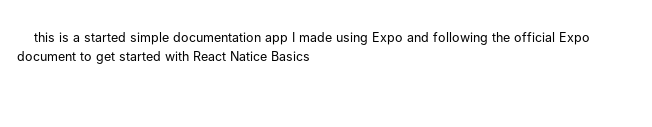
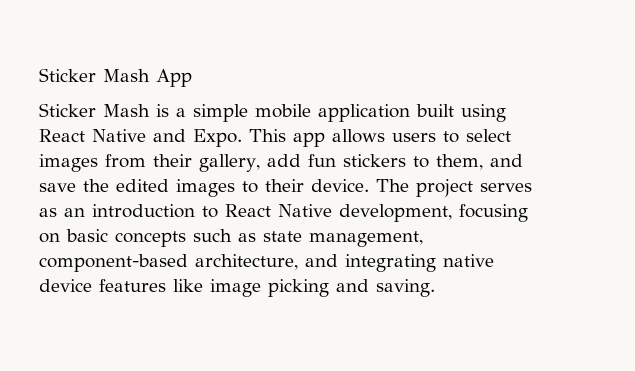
- this is a started simple documentation app I made using Expo and following the official Expo document to get started with React Natice Basics
+ Sticker Mash App
+ Sticker Mash is a simple mobile application built using React Native and Expo. This app allows users to select images from their gallery, add fun stickers to them, and save the edited images to their device. The project serves as an introduction to React Native development, focusing on basic concepts such as state management, component-based architecture, and integrating native device features like image picking and saving.

